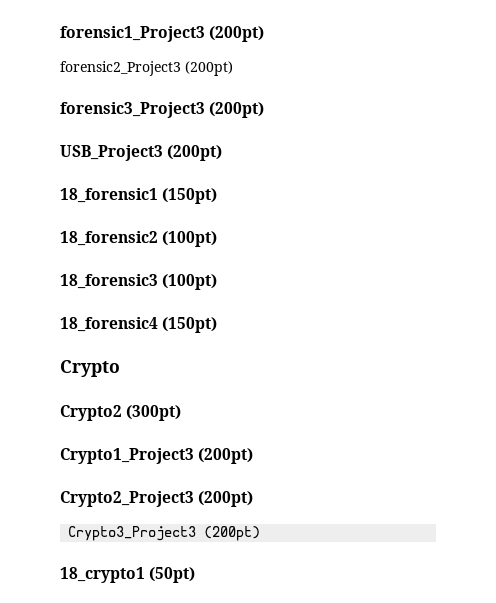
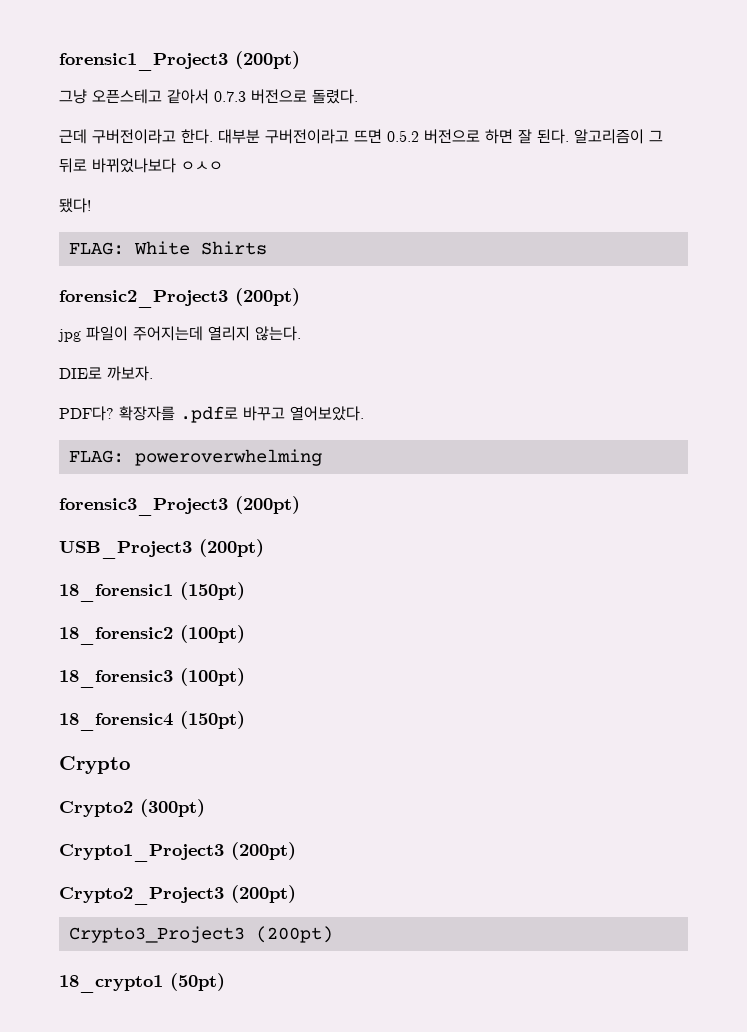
+ 그냥 오픈스테고 같아서 0.7.3 버전으로 돌렸다.
+ 근데 구버전이라고 한다. 대부분 구버전이라고 뜨면 0.5.2 버전으로 하면 잘 된다. 알고리즘이 그 뒤로 바뀌었나보다 ㅇㅅㅇ
+ 됐다!
+ FLAG: White Shirts
  forensic2_Project3 (200pt)
+ jpg 파일이 주어지는데 열리지 않는다.
+ DIE로 까보자.
+ PDF다? 확장자를 .pdf로 바꾸고 열어보았다.
+ FLAG: poweroverwhelming

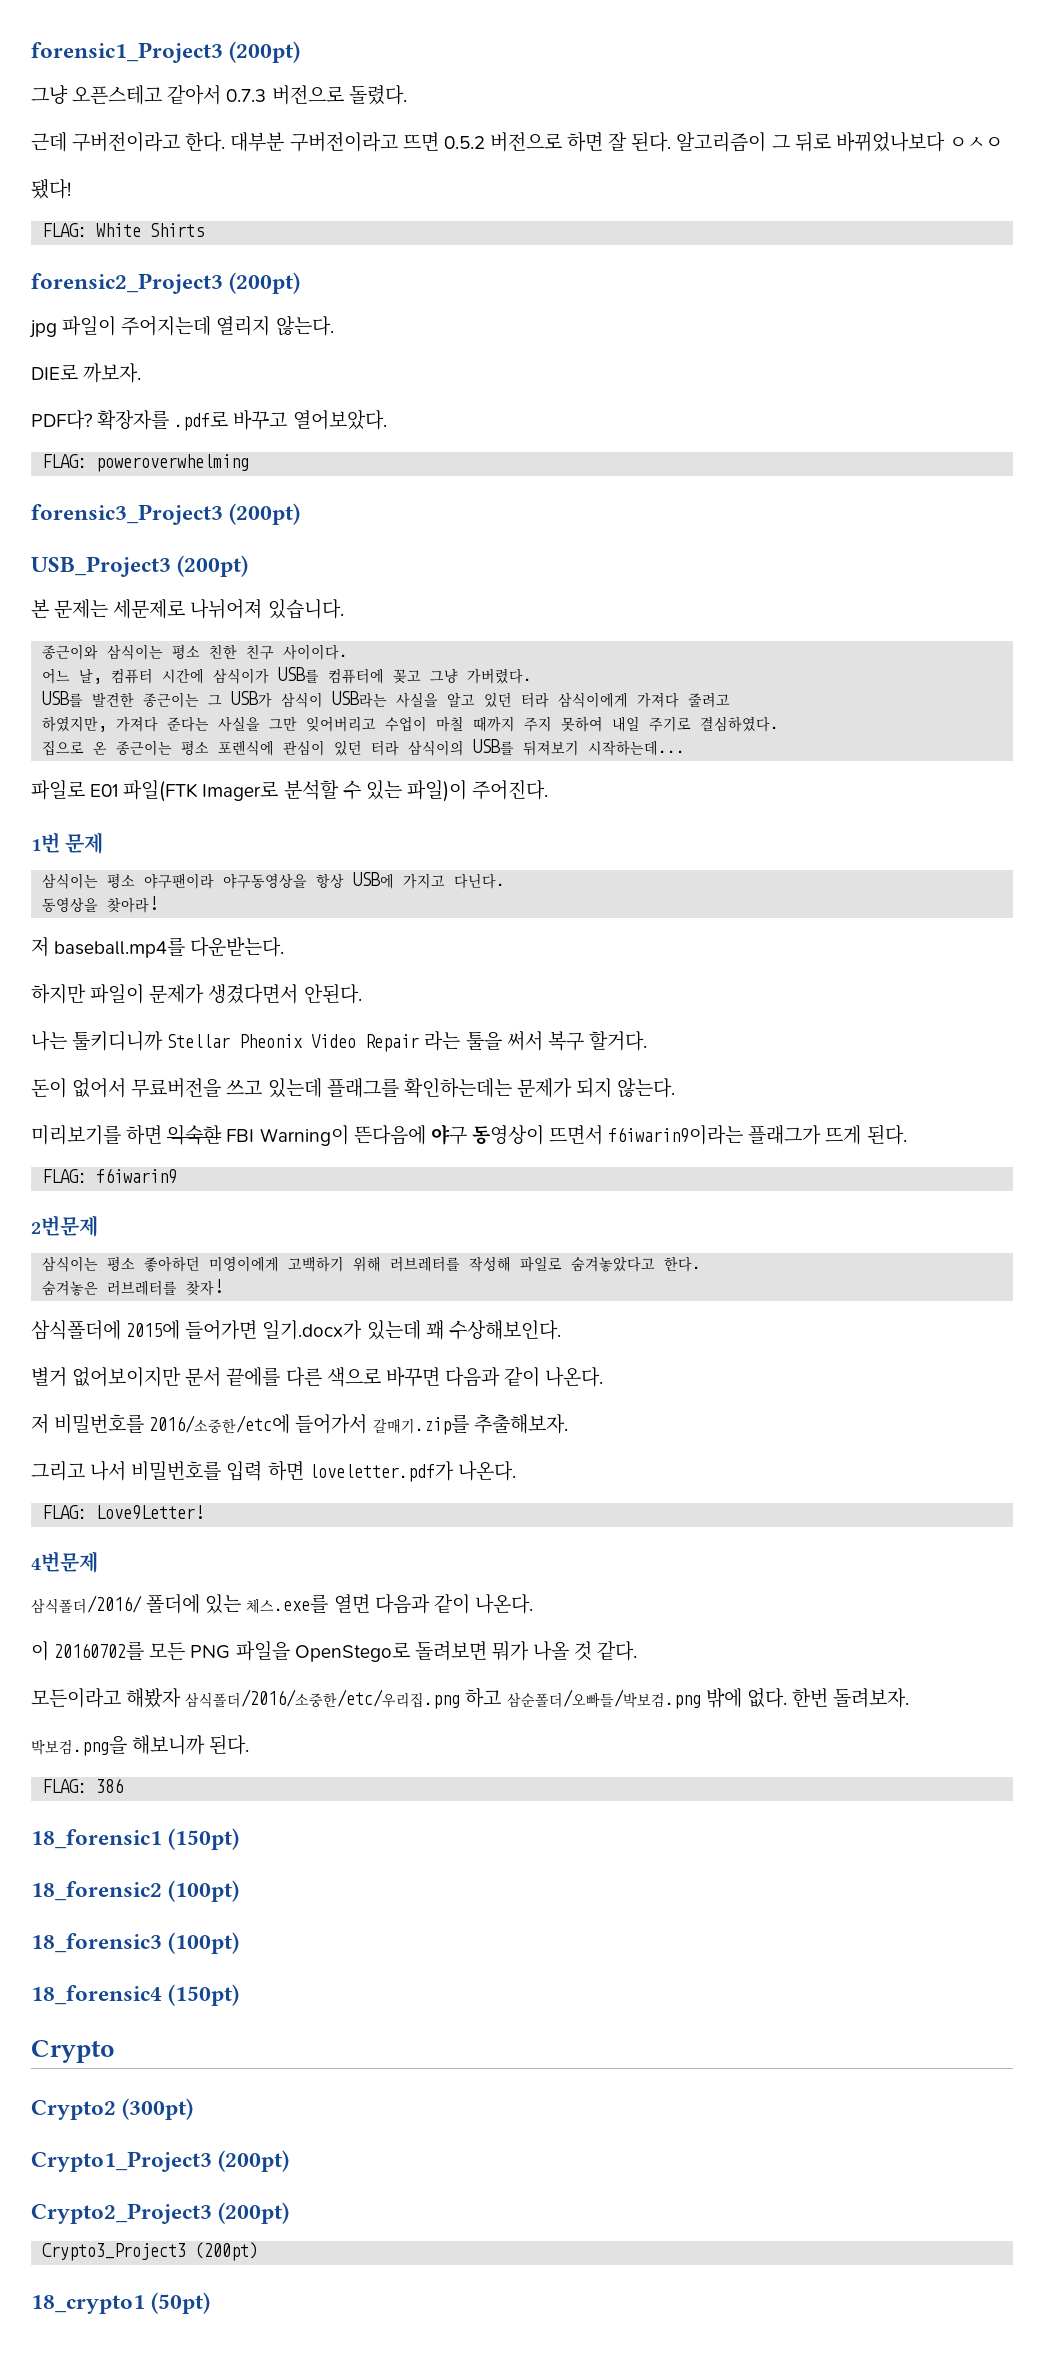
+ 본 문제는 세문제로 나뉘어져 있습니다.
+ 종근이와 삼식이는 평소 친한 친구 사이이다.
+ 어느 날, 컴퓨터 시간에 삼식이가 USB를 컴퓨터에 꽂고 그냥 가버렸다.
+ USB를 발견한 종근이는 그 USB가 삼식이 USB라는 사실을 알고 있던 터라 삼식이에게 가져다 줄려고
+ 하였지만, 가져다 준다는 사실을 그만 잊어버리고 수업이 마칠 때까지 주지 못하여 내일 주기로 결심하였다.
+ 집으로 온 종근이는 평소 포렌식에 관심이 있던 터라 삼식이의 USB를 뒤져보기 시작하는데...
+ 파일로 E01 파일(FTK Imager로 분석할 수 있는 파일)이 주어진다.
+ 1번 문제
+ 삼식이는 평소 야구팬이라 야구동영상을 항상 USB에 가지고 다닌다.
+ 동영상을 찾아라!
+ 저 baseball.mp4를 다운받는다.
+ 하지만 파일이 문제가 생겼다면서 안된다.
+ 나는 툴키디니까 Stellar Pheonix Video Repair 라는 툴을 써서 복구 할거다.
+ 돈이 없어서 무료버전을 쓰고 있는데 플래그를 확인하는데는 문제가 되지 않는다.
+ 미리보기를 하면 익숙한 FBI Warning이 뜬다음에 야구 동영상이 뜨면서 f6iwarin9이라는 플래그가 뜨게 된다.
+ FLAG: f6iwarin9
+ 2번문제
+ 삼식이는 평소 좋아하던 미영이에게 고백하기 위해 러브레터를 작성해 파일로 숨겨놓았다고 한다.
+ 숨겨놓은 러브레터를 찾자!
+ 삼식폴더에 2015에 들어가면 일기.docx가 있는데 꽤 수상해보인다.
+ 별거 없어보이지만 문서 끝에를 다른 색으로 바꾸면 다음과 같이 나온다.
+ 저 비밀번호를 2016/소중한/etc에 들어가서 갈매기.zip를 추출해보자.
+ 그리고 나서 비밀번호를 입력 하면 loveletter.pdf가 나온다.
+ FLAG: Love9Letter!
+ 4번문제
+ 삼식폴더/2016/ 폴더에 있는 체스.exe를 열면 다음과 같이 나온다.
+ 이 20160702를 모든 PNG 파일을 OpenStego로 돌려보면 뭐가 나올 것 같다.
+ 모든이라고 해봤자 삼식폴더/2016/소중한/etc/우리집.png 하고 삼순폴더/오빠들/박보검.png 밖에 없다. 한번 돌려보자.
+ 박보검.png을 해보니까 된다.
+ FLAG: 386

